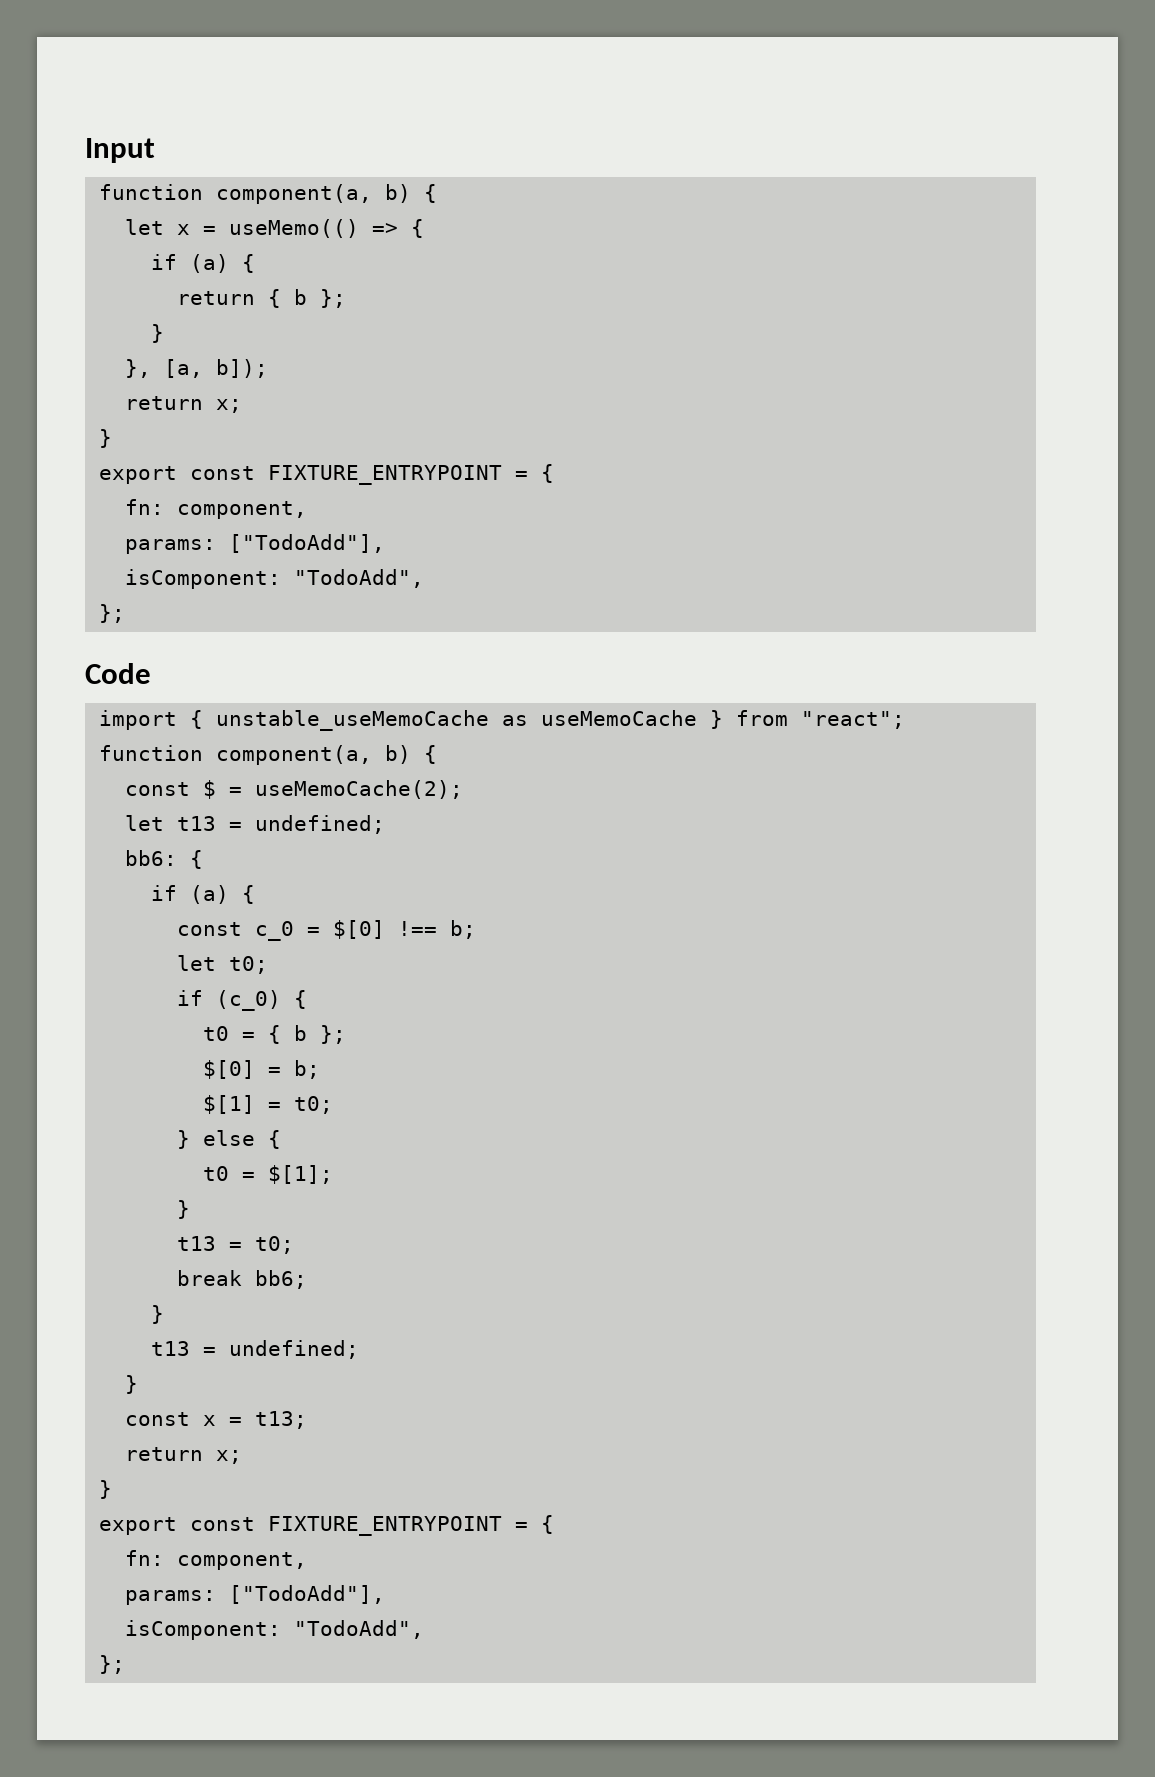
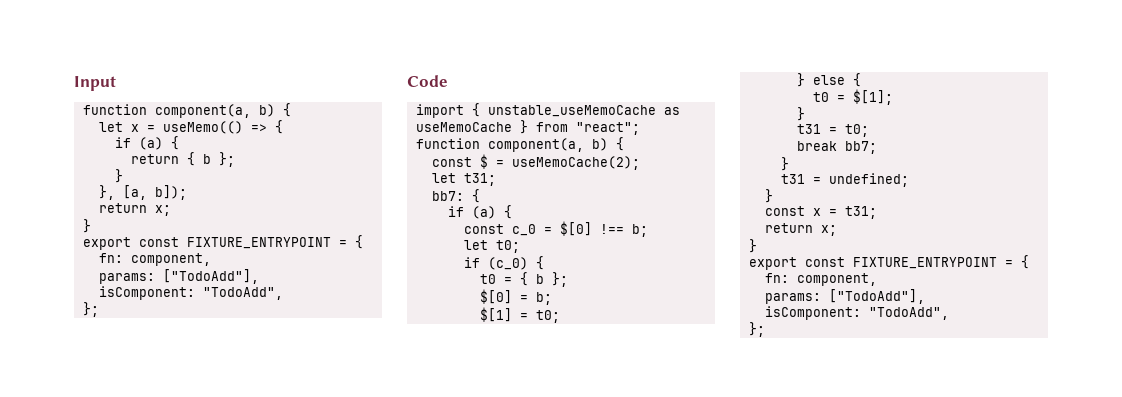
- let t13 = undefined;
- bb6: {
+ let t31;
+ bb7: {
- t13 = t0;
+ t31 = t0;
- break bb6;
+ break bb7;
  }
- t13 = undefined;
+ t31 = undefined;
- const x = t13;
+ const x = t31;

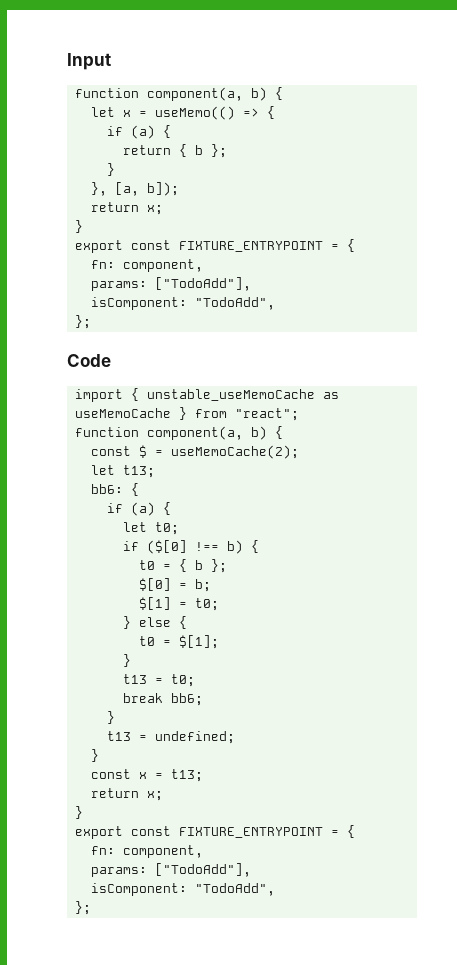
- let t31;
- bb7: {
+ let t13;
+ bb6: {
  if (a) {
- const c_0 = $[0] !== b;
- if (c_0) {
+ if ($[0] !== b) {
- t31 = t0;
+ t13 = t0;
- break bb7;
+ break bb6;
  }
- t31 = undefined;
+ t13 = undefined;
- const x = t31;
+ const x = t13;

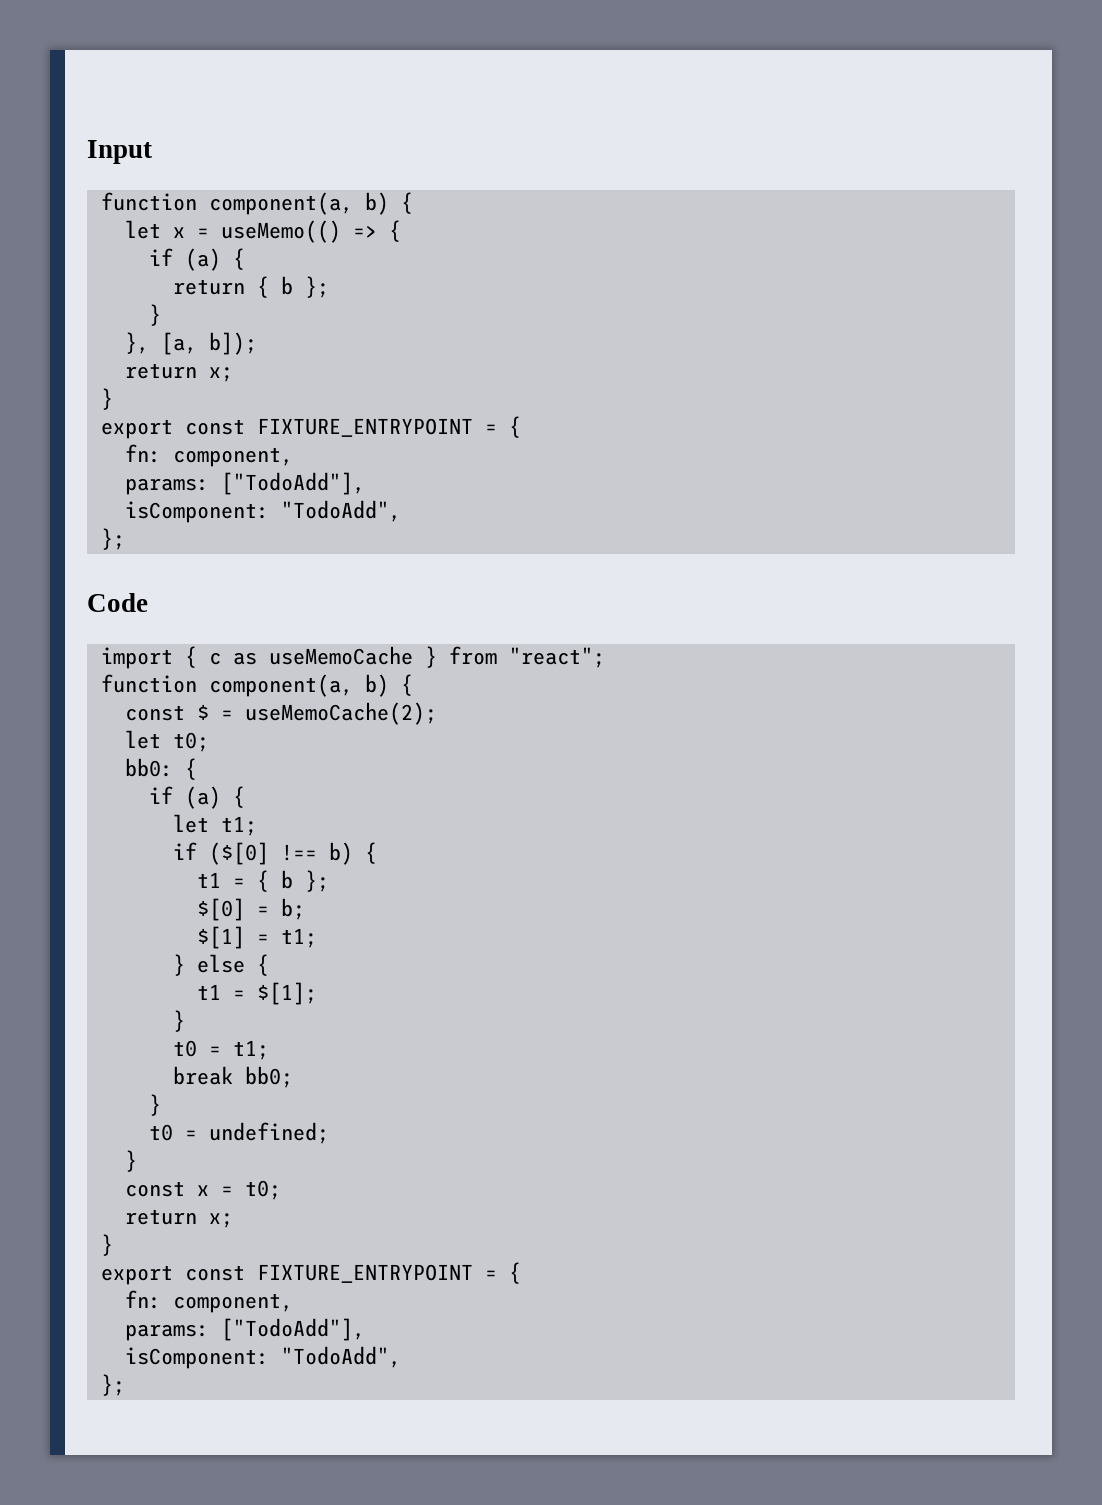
- import { unstable_useMemoCache as useMemoCache } from "react";
+ import { c as useMemoCache } from "react";
- let t13;
- bb6: {
+ let t0;
+ bb0: {
- let t0;
+ let t1;
- t0 = { b };
+ t1 = { b };
- $[1] = t0;
+ $[1] = t1;
- t0 = $[1];
+ t1 = $[1];
- t13 = t0;
+ t0 = t1;
- break bb6;
+ break bb0;
  }
- t13 = undefined;
+ t0 = undefined;
- const x = t13;
+ const x = t0;

